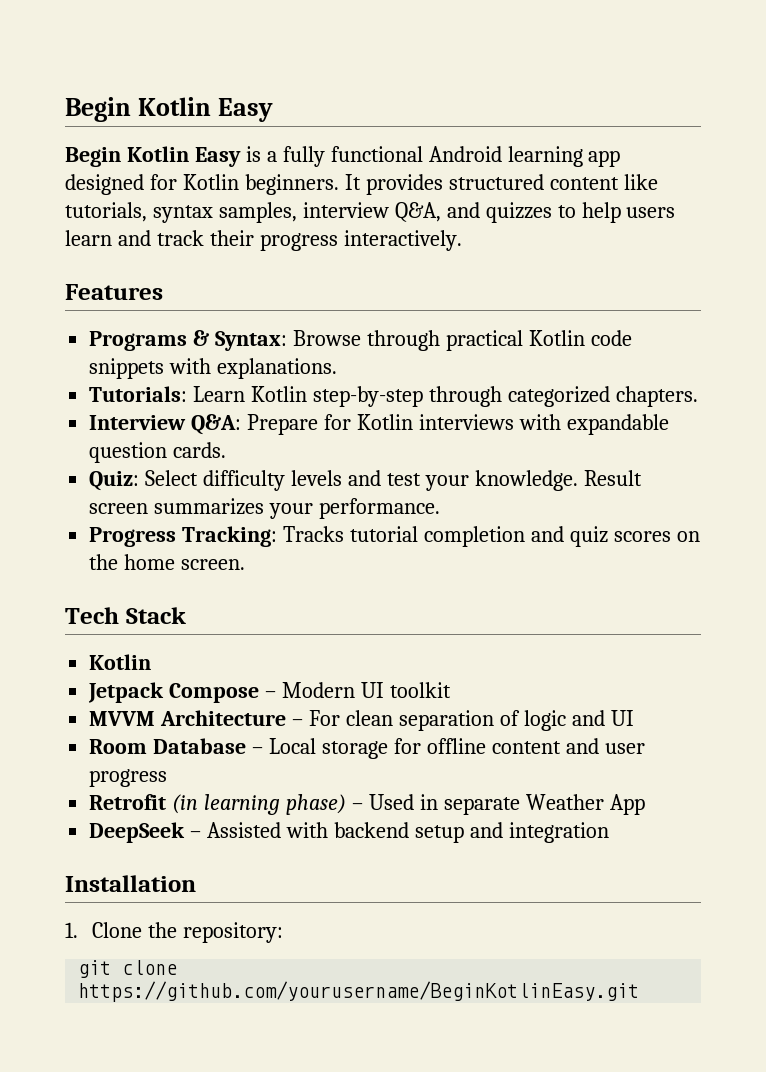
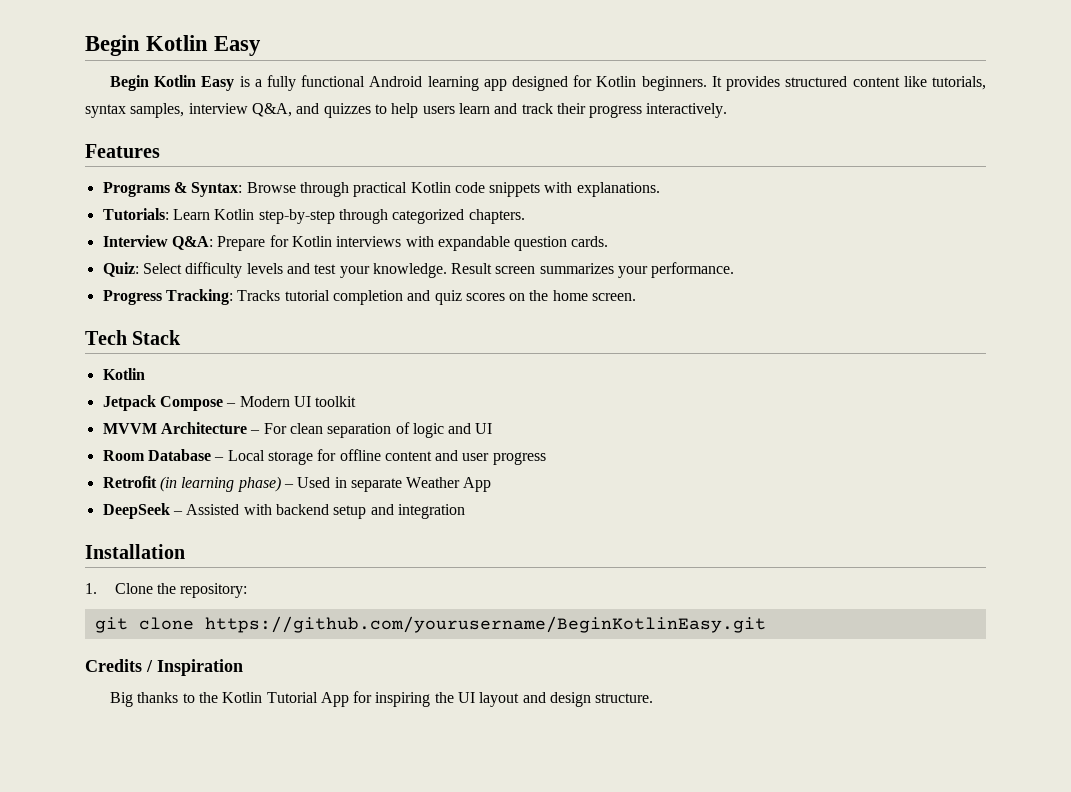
+ Credits / Inspiration
+ Big thanks to the Kotlin Tutorial App for inspiring the UI layout and design structure.

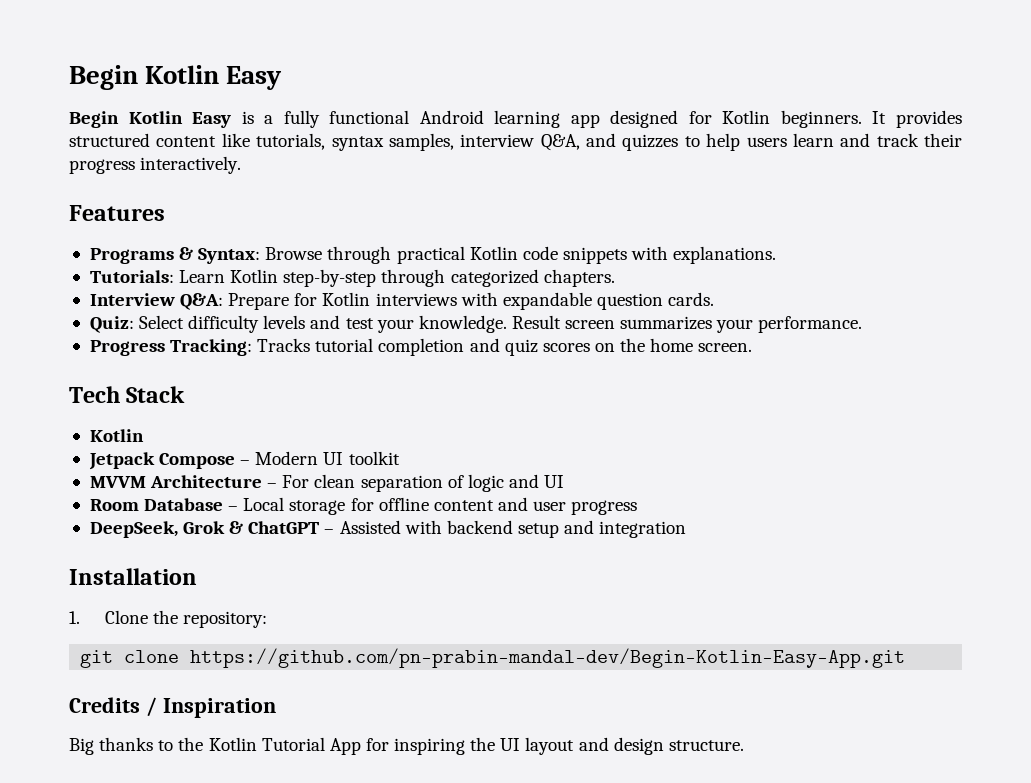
- Retrofit (in learning phase) – Used in separate Weather App
- DeepSeek – Assisted with backend setup and integration
+ DeepSeek, Grok & ChatGPT – Assisted with backend setup and integration
- git clone https://github.com/yourusername/BeginKotlinEasy.git
+ git clone https://github.com/pn-prabin-mandal-dev/Begin-Kotlin-Easy-App.git

